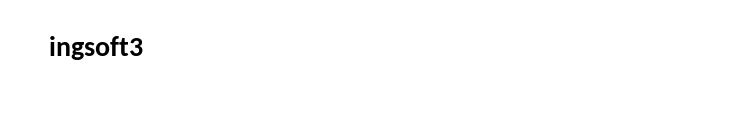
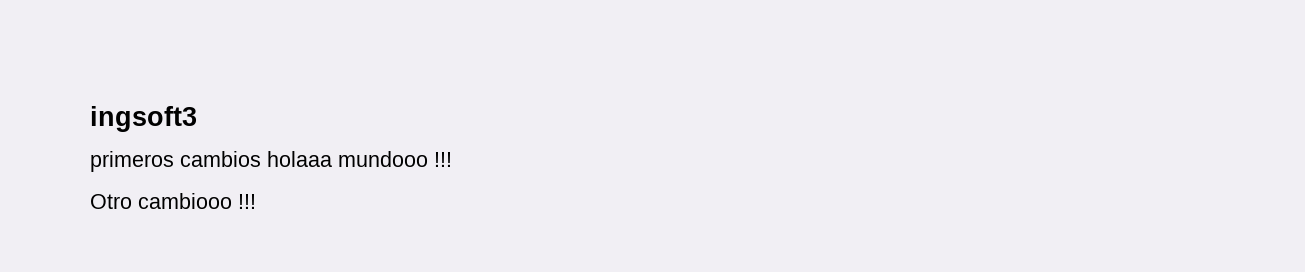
+ primeros cambios holaaa mundooo !!!
+ Otro cambiooo !!!

